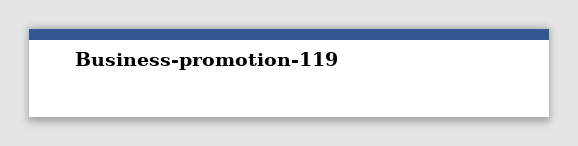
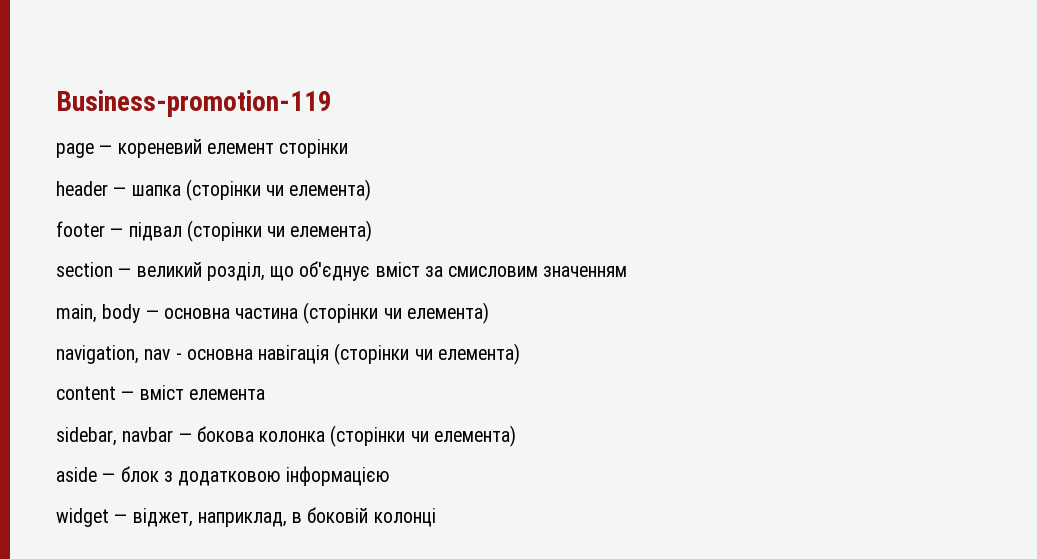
+ page — кореневий елемент сторінки
+ header — шапка (сторінки чи елемента)
+ footer — підвал (сторінки чи елемента)
+ section — великий розділ, що об'єднує вміст за смисловим значенням
+ main, body — основна частина (сторінки чи елемента)
+ navigation, nav - основна навігація (сторінки чи елемента)
+ content — вміст елемента
+ sidebar, navbar — бокова колонка (сторінки чи елемента)
+ aside — блок з додатковою інформацією
+ widget — віджет, наприклад, в боковій колонці

